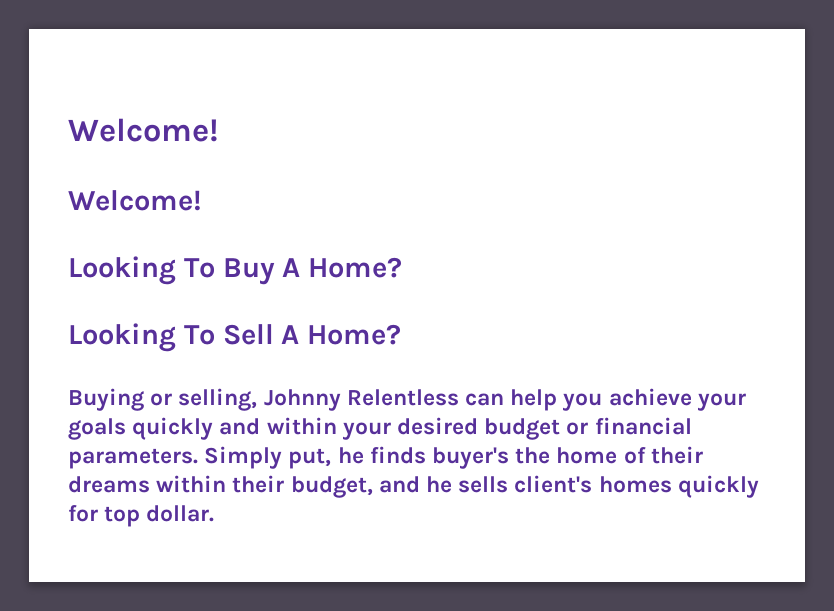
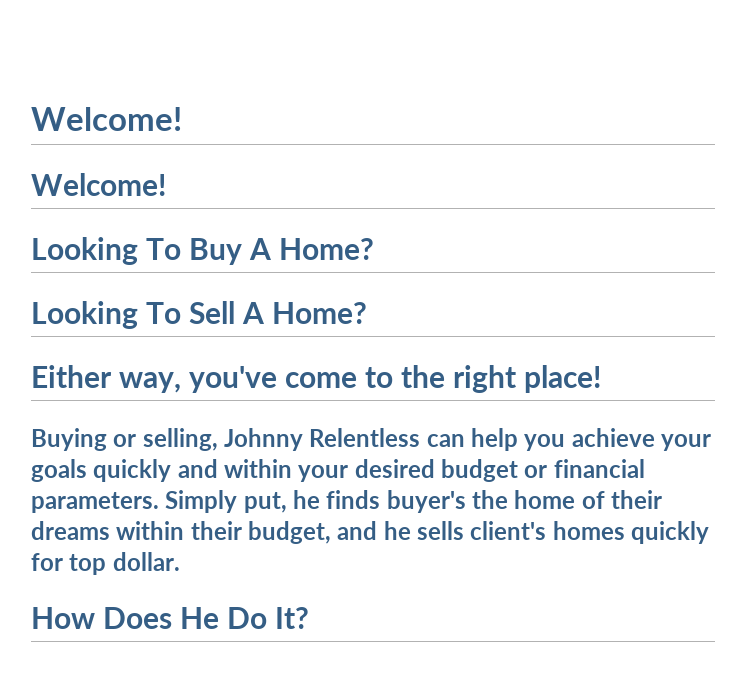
+ Either way, you've come to the right place!
+ How Does He Do It?

